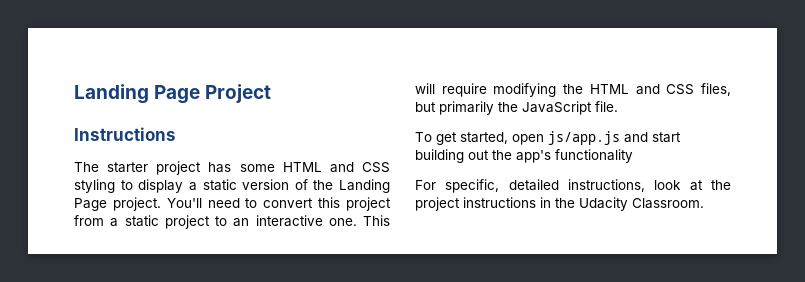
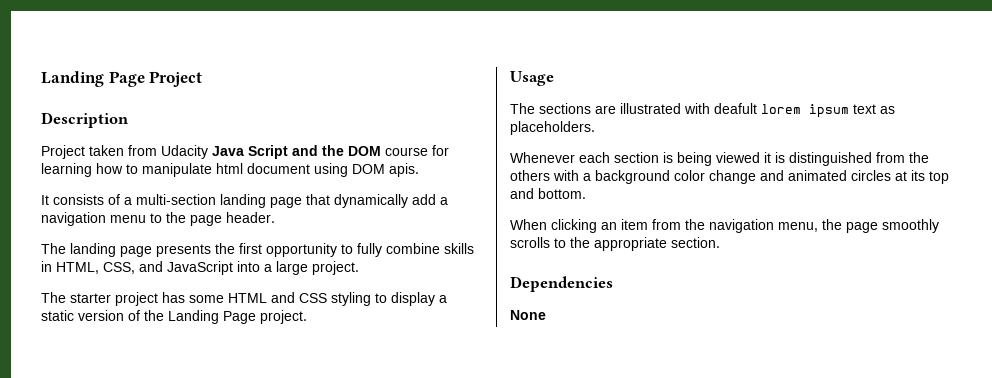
- Instructions
+ Description
+ Project taken from Udacity Java Script and the DOM course for learning how to manipulate html document using DOM apis.
+ It consists of a multi-section landing page that dynamically add a navigation menu to the page header.
+ The landing page presents the first opportunity to fully combine skills in HTML, CSS, and JavaScript into a large project.
- The starter project has some HTML and CSS styling to display a static version of the Landing Page project. You'll need to convert this project from a static project to an interactive one. This will require modifying the HTML and CSS files, but primarily the JavaScript file.
- To get started, open js/app.js and start building out the app's functionality
- For specific, detailed instructions, look at the project instructions in the Udacity Classroom.
+ The starter project has some HTML and CSS styling to display a static version of the Landing Page project.
+ Usage
+ The sections are illustrated with deafult lorem ipsum text as placeholders.
+ Whenever each section is being viewed it is distinguished from the others with a background color change and animated circles at its top and bottom.
+ When clicking an item from the navigation menu, the page smoothly scrolls to the appropriate section.
+ Dependencies
+ None

